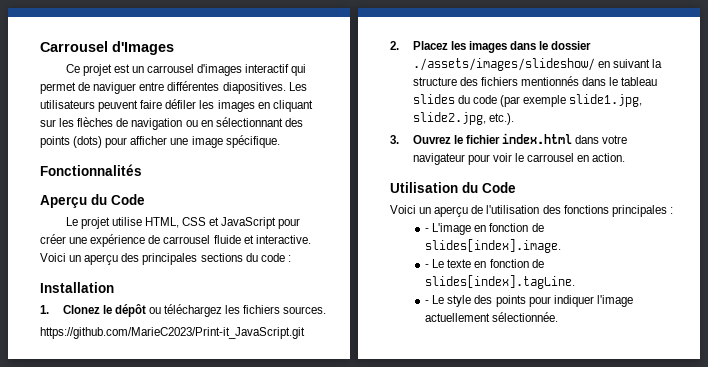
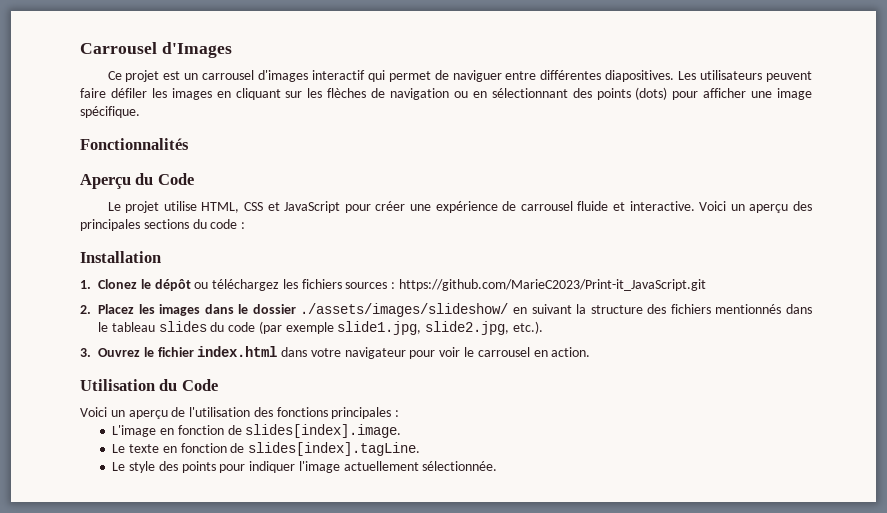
- 1. Clonez le dépôt ou téléchargez les fichiers sources.
- https://github.com/MarieC2023/Print-it_JavaScript.git
+ 1. Clonez le dépôt ou téléchargez les fichiers sources : https://github.com/MarieC2023/Print-it_JavaScript.git
- - L'image en fonction de slides[index].image.
+ L'image en fonction de slides[index].image.
- - Le texte en fonction de slides[index].tagLine.
+ Le texte en fonction de slides[index].tagLine.
- - Le style des points pour indiquer l'image actuellement sélectionnée.
+ Le style des points pour indiquer l'image actuellement sélectionnée.

